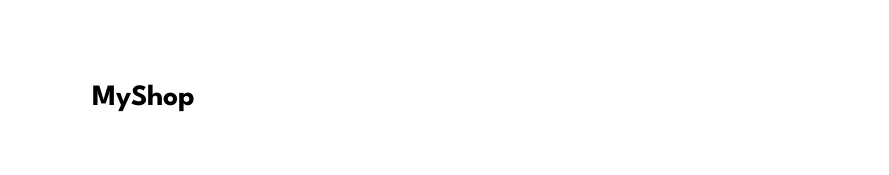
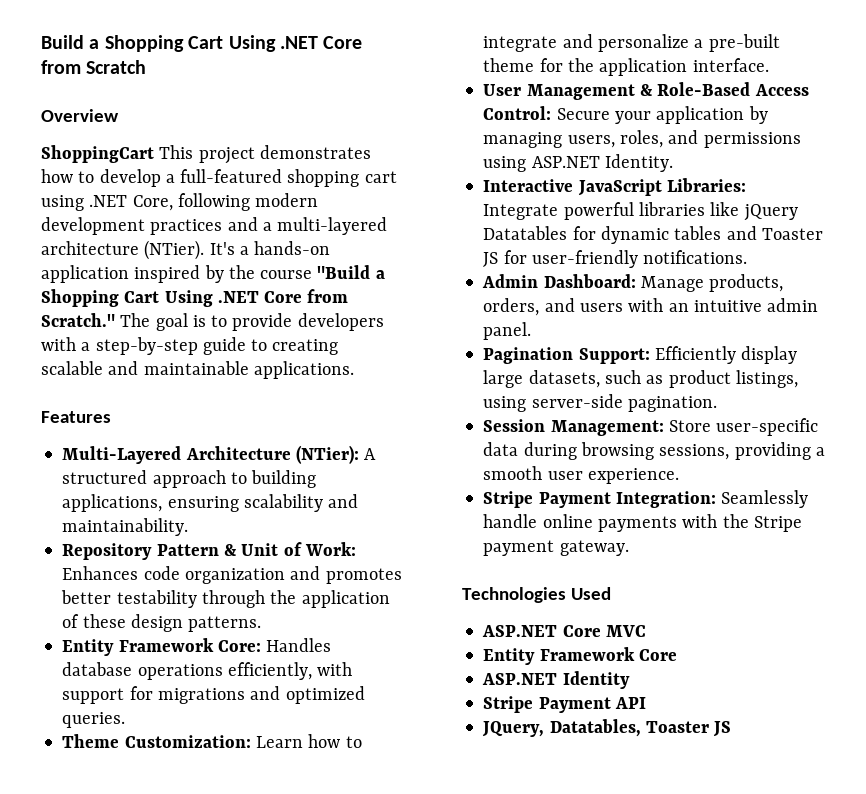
- MyShop
+ Build a Shopping Cart Using .NET Core from Scratch
+ Overview
+ ShoppingCart This project demonstrates how to develop a full-featured shopping cart using .NET Core, following modern development practices and a multi-layered architecture (NTier). It's a hands-on application inspired by the course "Build a Shopping Cart Using .NET Core from Scratch." The goal is to provide developers with a step-by-step guide to creating scalable and maintainable applications.
+ Features
+ Multi-Layered Architecture (NTier): A structured approach to building applications, ensuring scalability and maintainability.
+ Repository Pattern & Unit of Work: Enhances code organization and promotes better testability through the application of these design patterns.
+ Entity Framework Core: Handles database operations efficiently, with support for migrations and optimized queries.
+ Theme Customization: Learn how to integrate and personalize a pre-built theme for the application interface.
+ User Management & Role-Based Access Control: Secure your application by managing users, roles, and permissions using ASP.NET Identity.
+ Interactive JavaScript Libraries: Integrate powerful libraries like jQuery Datatables for dynamic tables and Toaster JS for user-friendly notifications.
+ Admin Dashboard: Manage products, orders, and users with an intuitive admin panel.
+ Pagination Support: Efficiently display large datasets, such as product listings, using server-side pagination.
+ Session Management: Store user-specific data during browsing sessions, providing a smooth user experience.
+ Stripe Payment Integration: Seamlessly handle online payments with the Stripe payment gateway.
+ Technologies Used
+ ASP.NET Core MVC
+ Entity Framework Core
+ ASP.NET Identity
+ Stripe Payment API
+ JQuery, Datatables, Toaster JS

